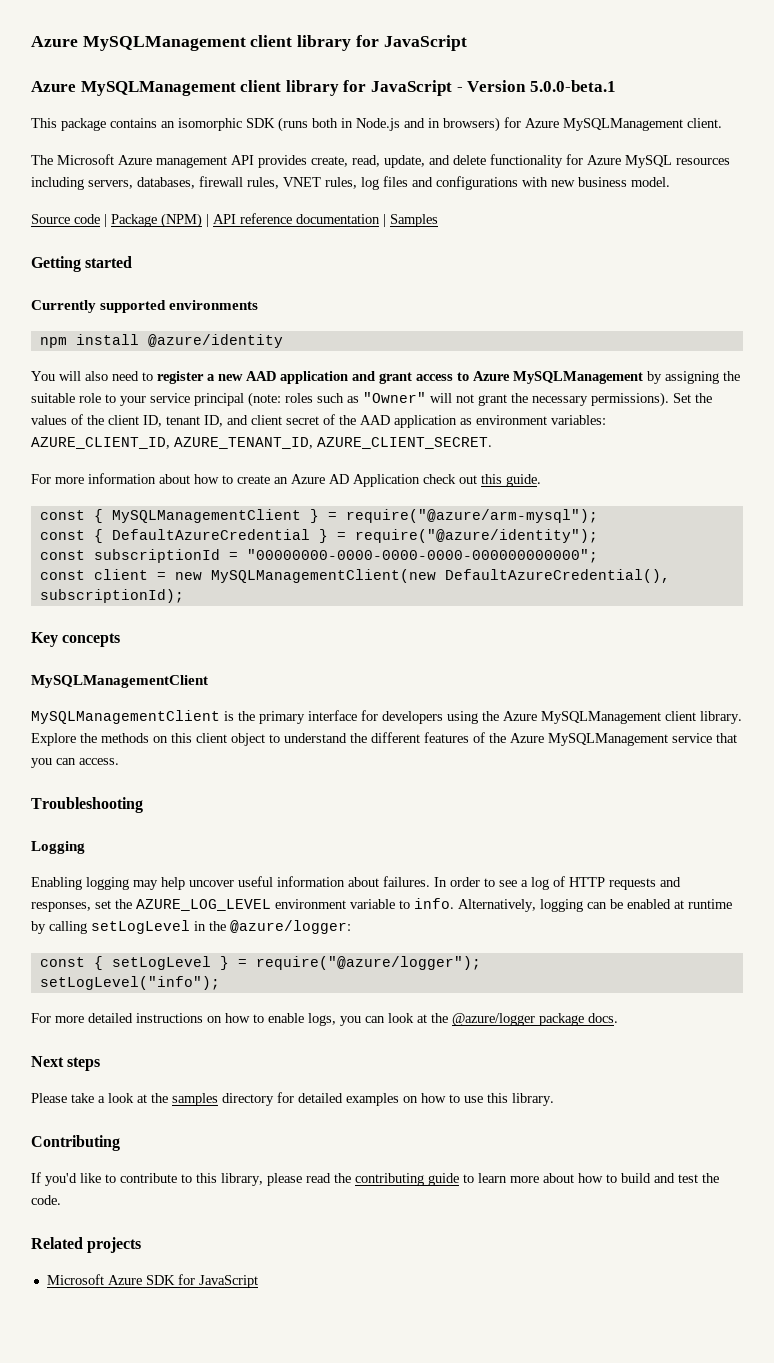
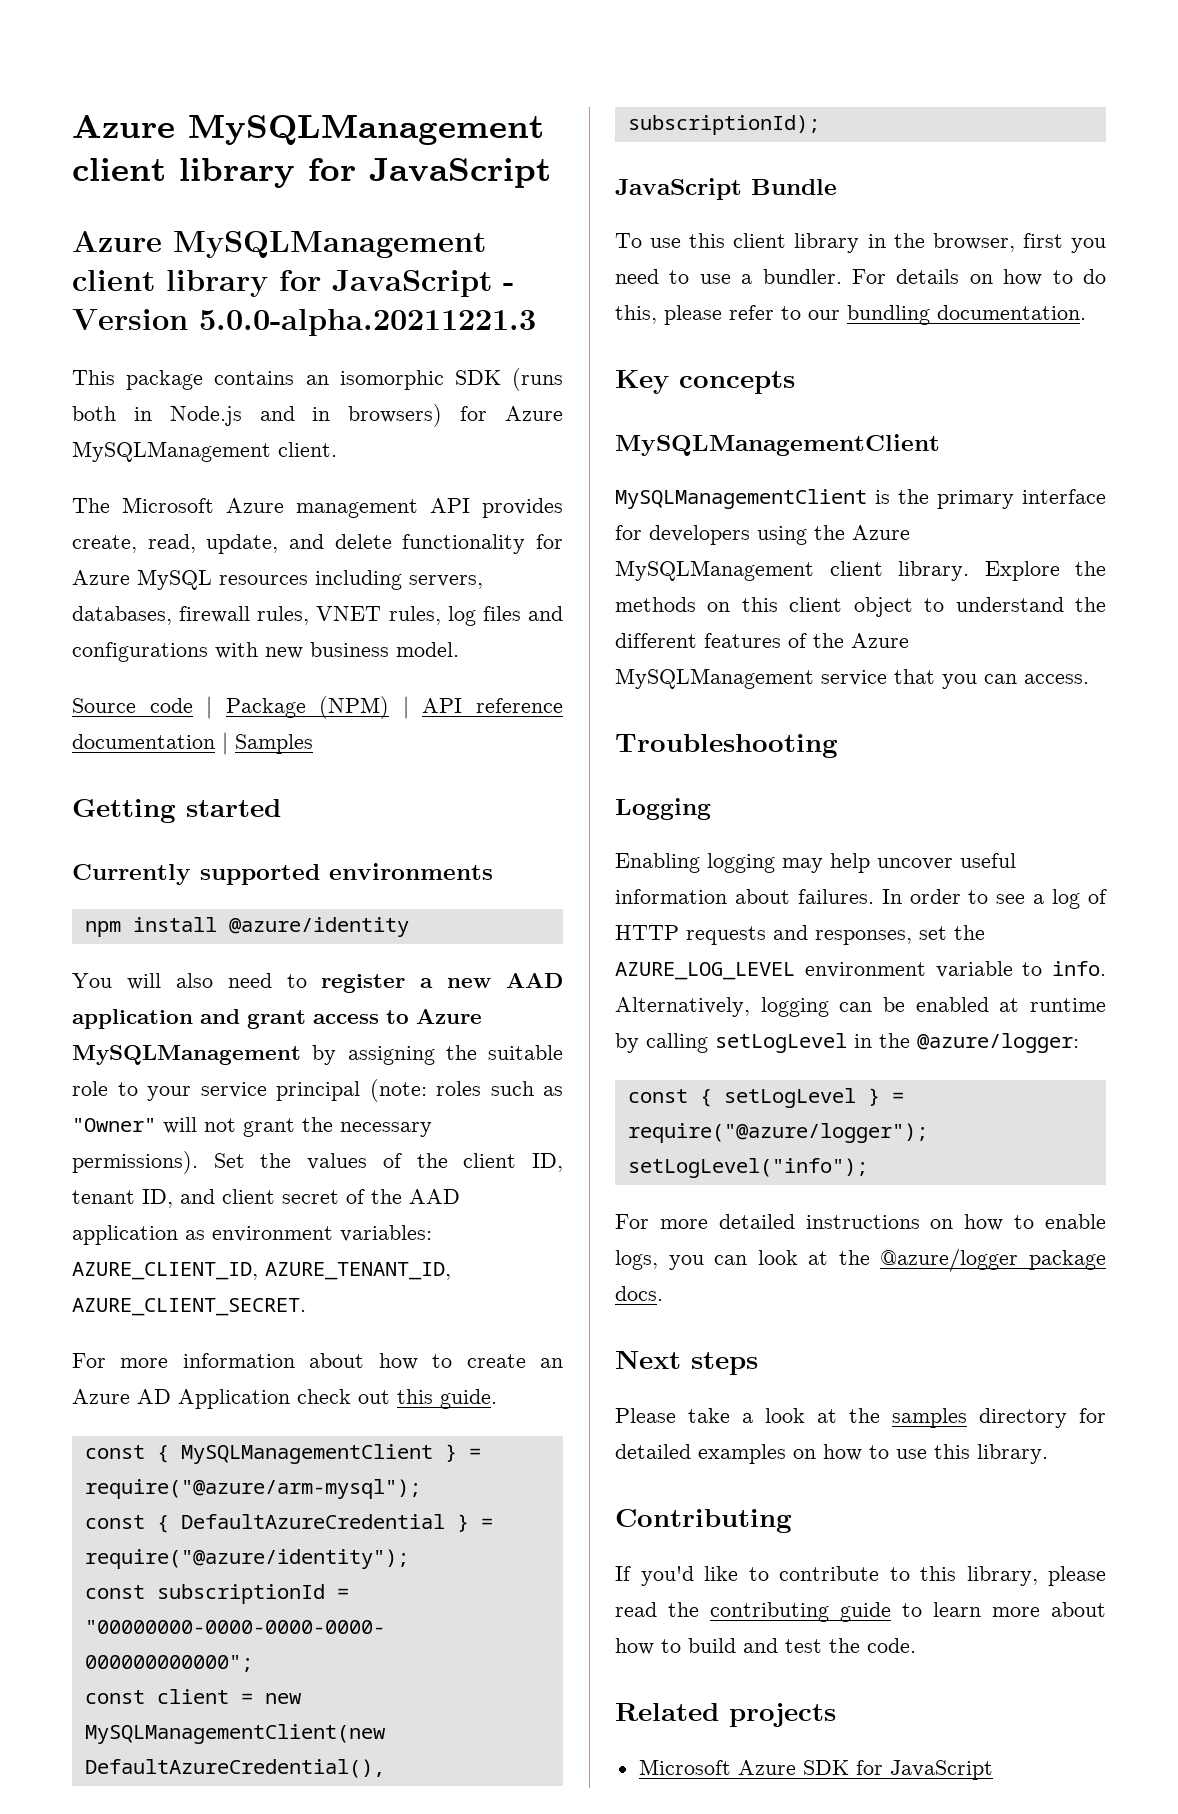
- Azure MySQLManagement client library for JavaScript - Version 5.0.0-beta.1
+ Azure MySQLManagement client library for JavaScript - Version 5.0.0-alpha.20211221.3
+ JavaScript Bundle
+ To use this client library in the browser, first you need to use a bundler. For details on how to do this, please refer to our bundling documentation.

